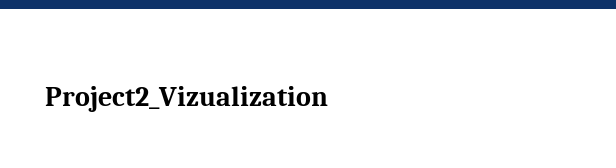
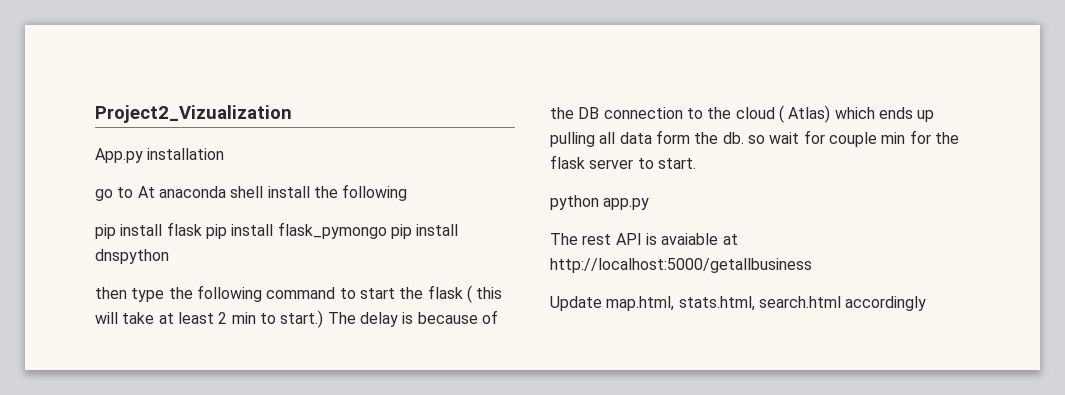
+ App.py installation
+ go to At anaconda shell install the following
+ pip install flask pip install flask_pymongo pip install dnspython
+ then type the following command to start the flask ( this will take at least 2 min to start.) The delay is because of the DB connection to the cloud ( Atlas) which ends up pulling all data form the db. so wait for couple min for the flask server to start.
+ python app.py
+ The rest API is avaiable at http://localhost:5000/getallbusiness
+ Update map.html, stats.html, search.html accordingly

